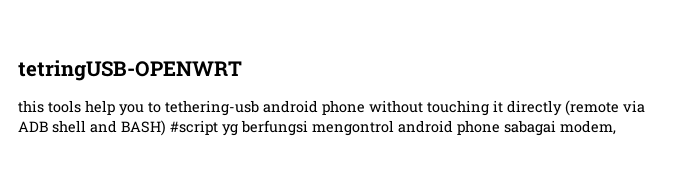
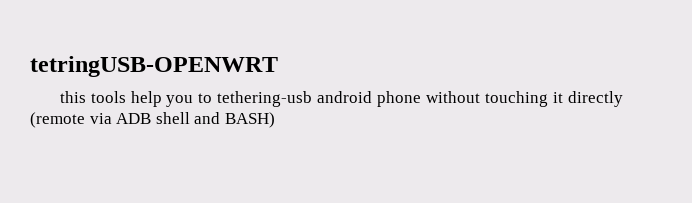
- this tools help you to tethering-usb android phone without touching it directly (remote via ADB shell and BASH) #script yg berfungsi mengontrol android phone sabagai modem,
+ this tools help you to tethering-usb android phone without touching it directly (remote via ADB shell and BASH)

